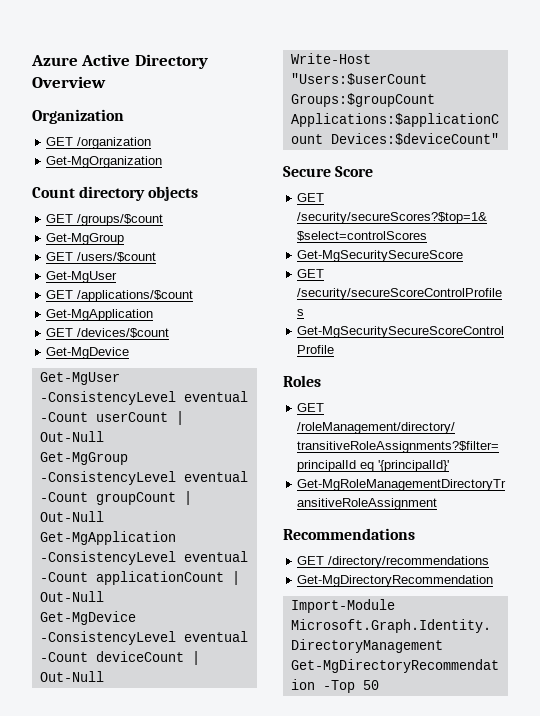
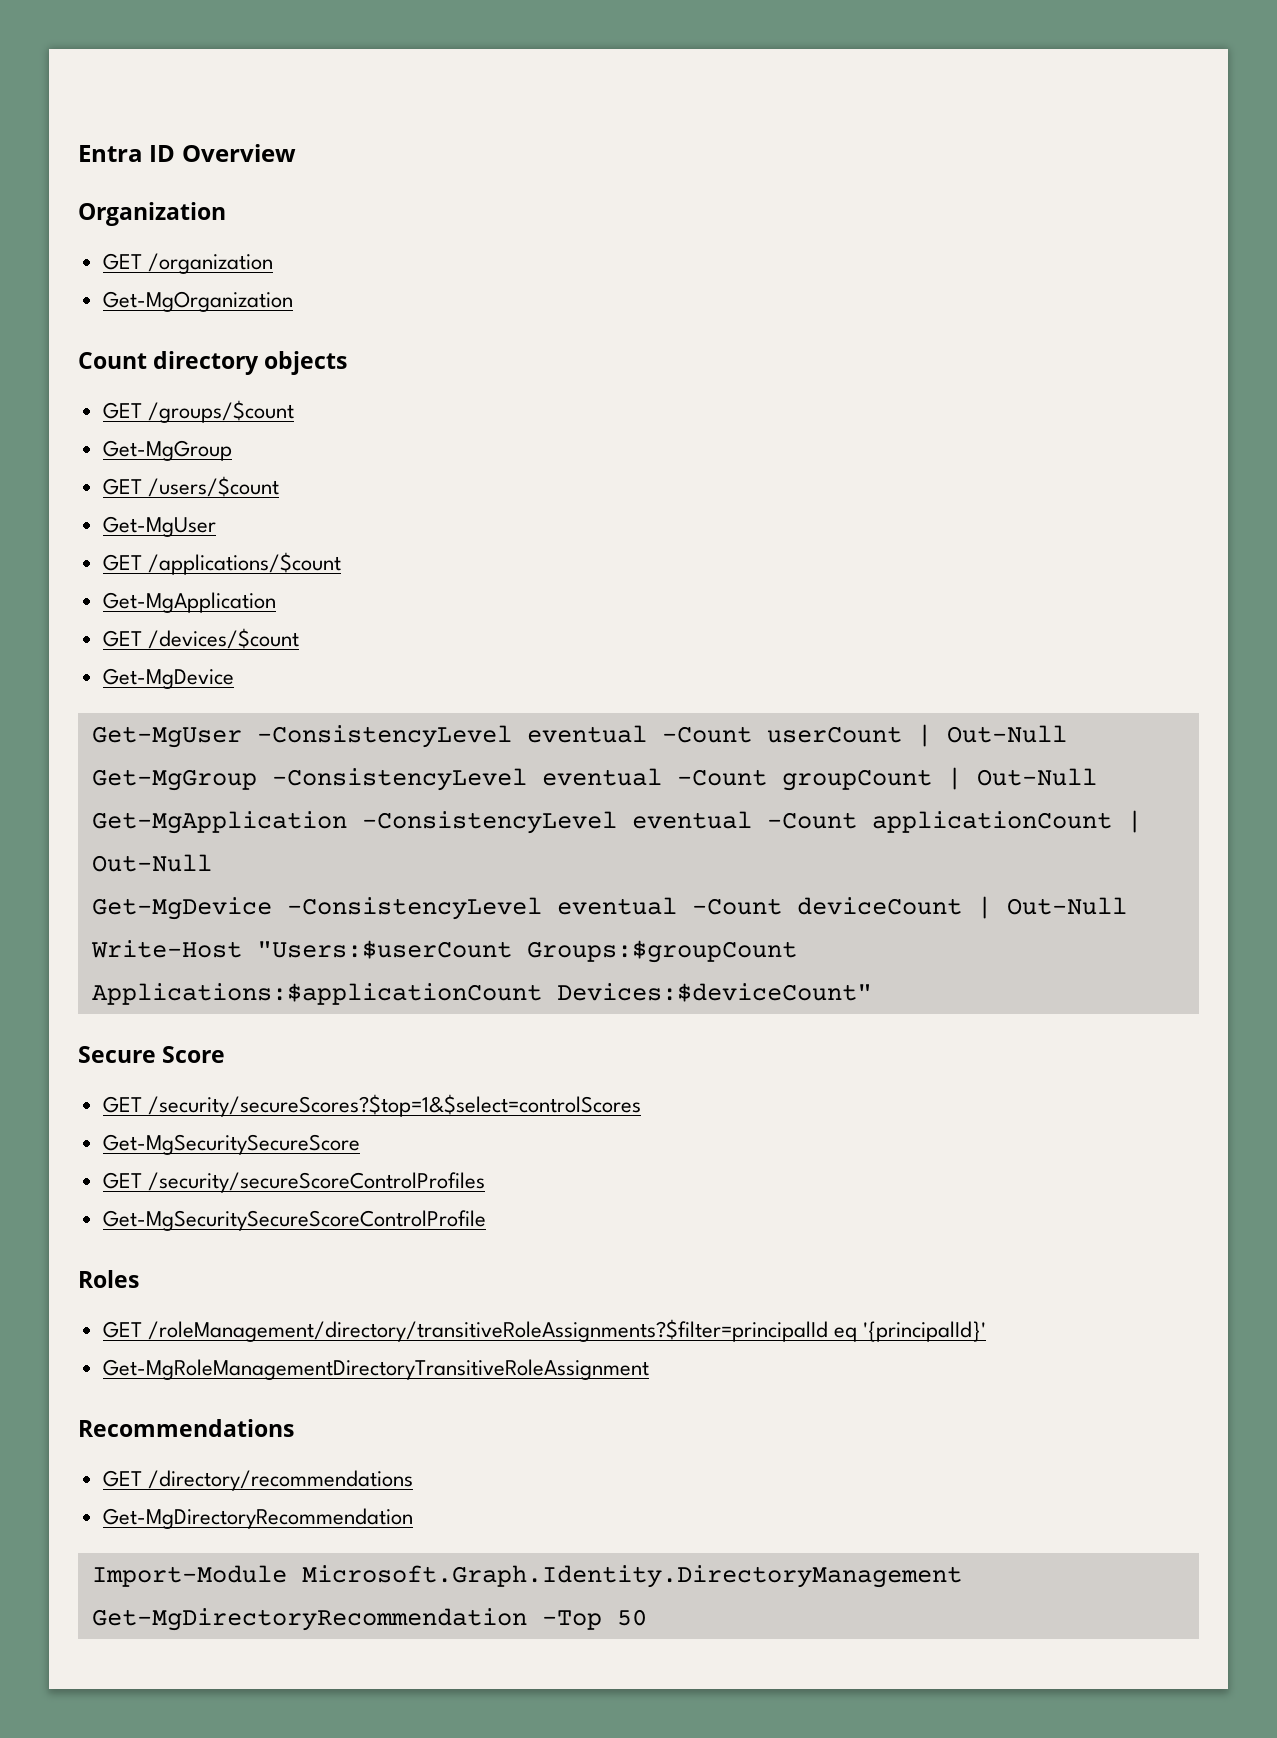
- Azure Active Directory Overview
+ Entra ID Overview

